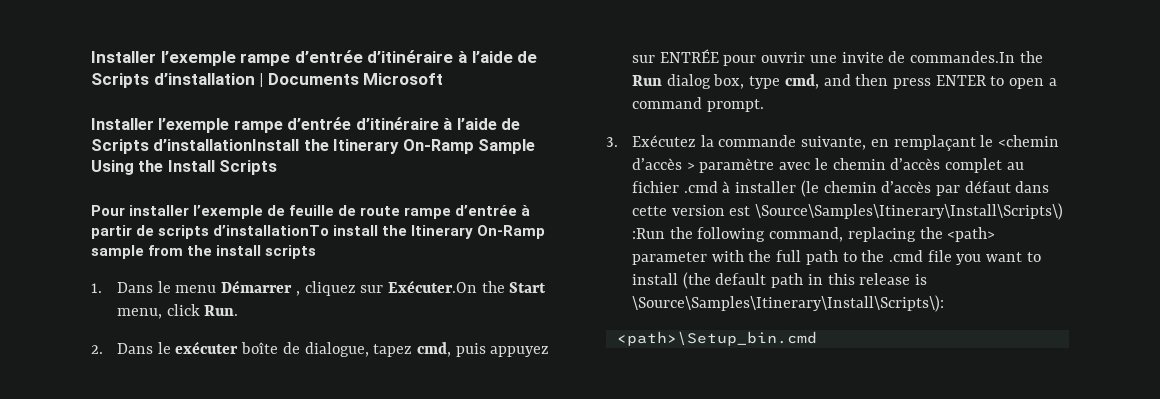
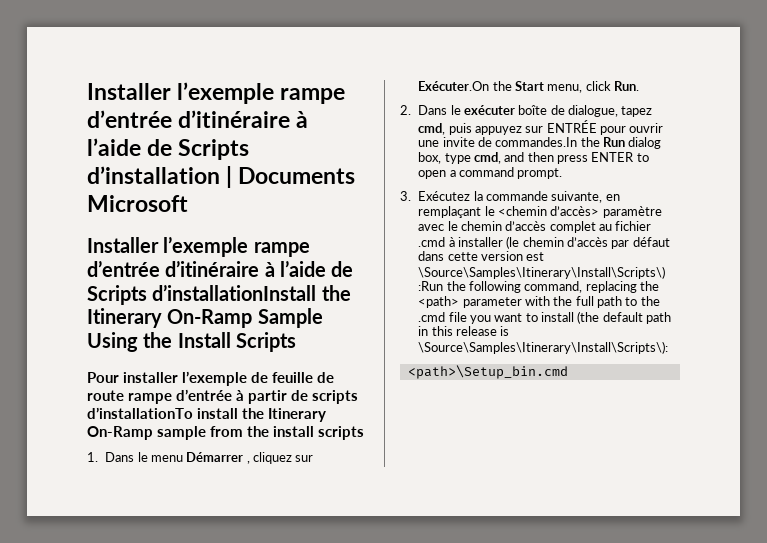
- 3. Exécutez la commande suivante, en remplaçant le <chemin d’accès > paramètre avec le chemin d’accès complet au fichier .cmd à installer (le chemin d’accès par défaut dans cette version est \Source\Samples\Itinerary\Install\Scripts\) :Run the following command, replacing the <path> parameter with the full path to the .cmd file you want to install (the default path in this release is \Source\Samples\Itinerary\Install\Scripts\):
+ 3. Exécutez la commande suivante, en remplaçant le <chemin d’accès> paramètre avec le chemin d’accès complet au fichier .cmd à installer (le chemin d’accès par défaut dans cette version est \Source\Samples\Itinerary\Install\Scripts\) :Run the following command, replacing the <path> parameter with the full path to the .cmd file you want to install (the default path in this release is \Source\Samples\Itinerary\Install\Scripts\):

